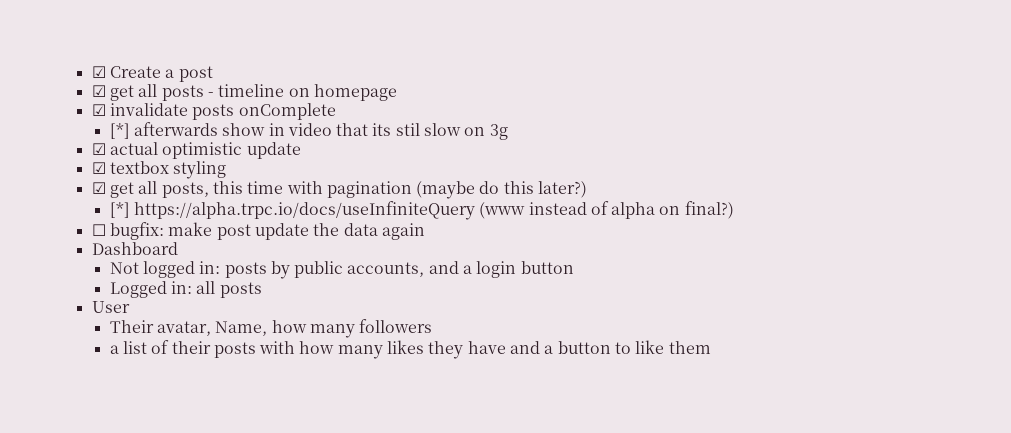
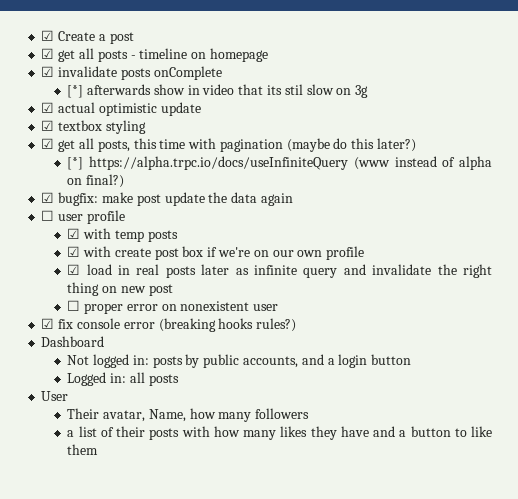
- ☐ bugfix: make post update the data again
+ ☑ bugfix: make post update the data again
+ ☐ user profile
+ ☑ with temp posts
+ ☑ with create post box if we're on our own profile
+ ☑ load in real posts later as infinite query and invalidate the right thing on new post
+ ☐ proper error on nonexistent user
+ ☑ fix console error (breaking hooks rules?)

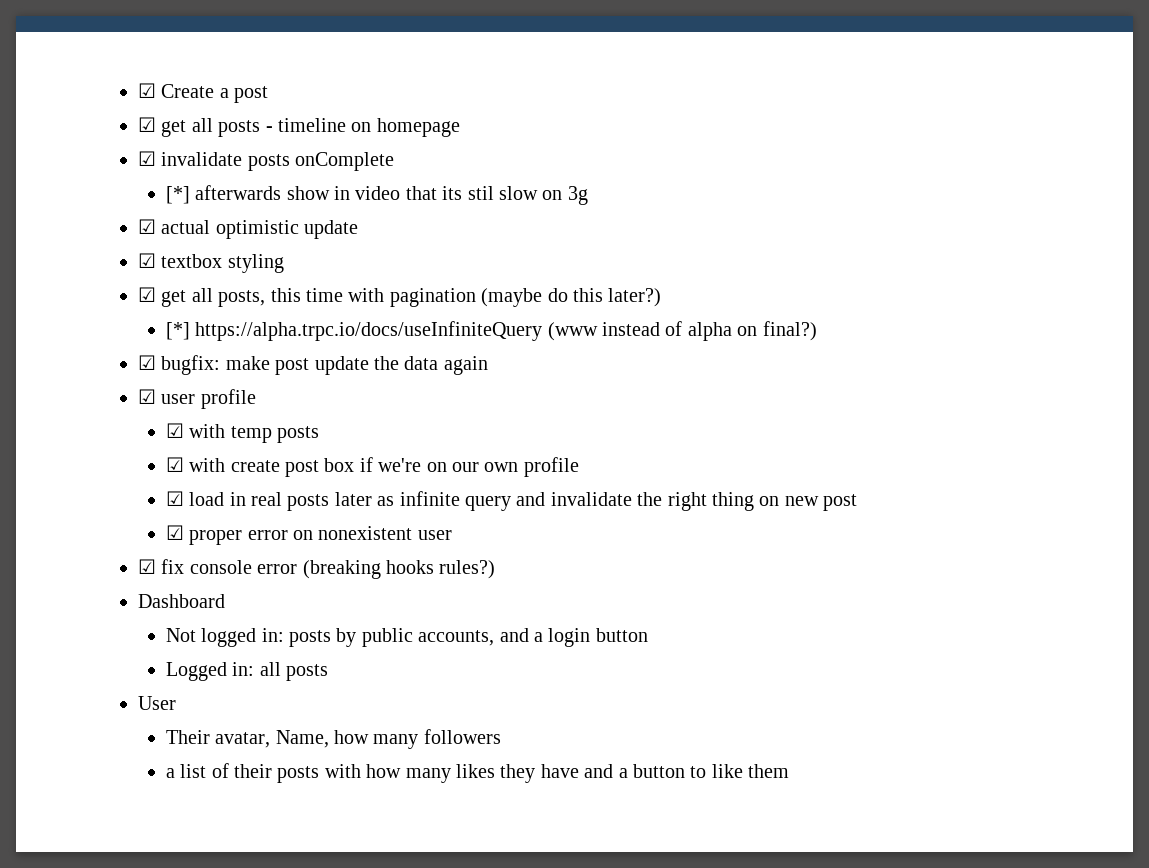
- ☐ user profile
+ ☑ user profile
- ☐ proper error on nonexistent user
+ ☑ proper error on nonexistent user

